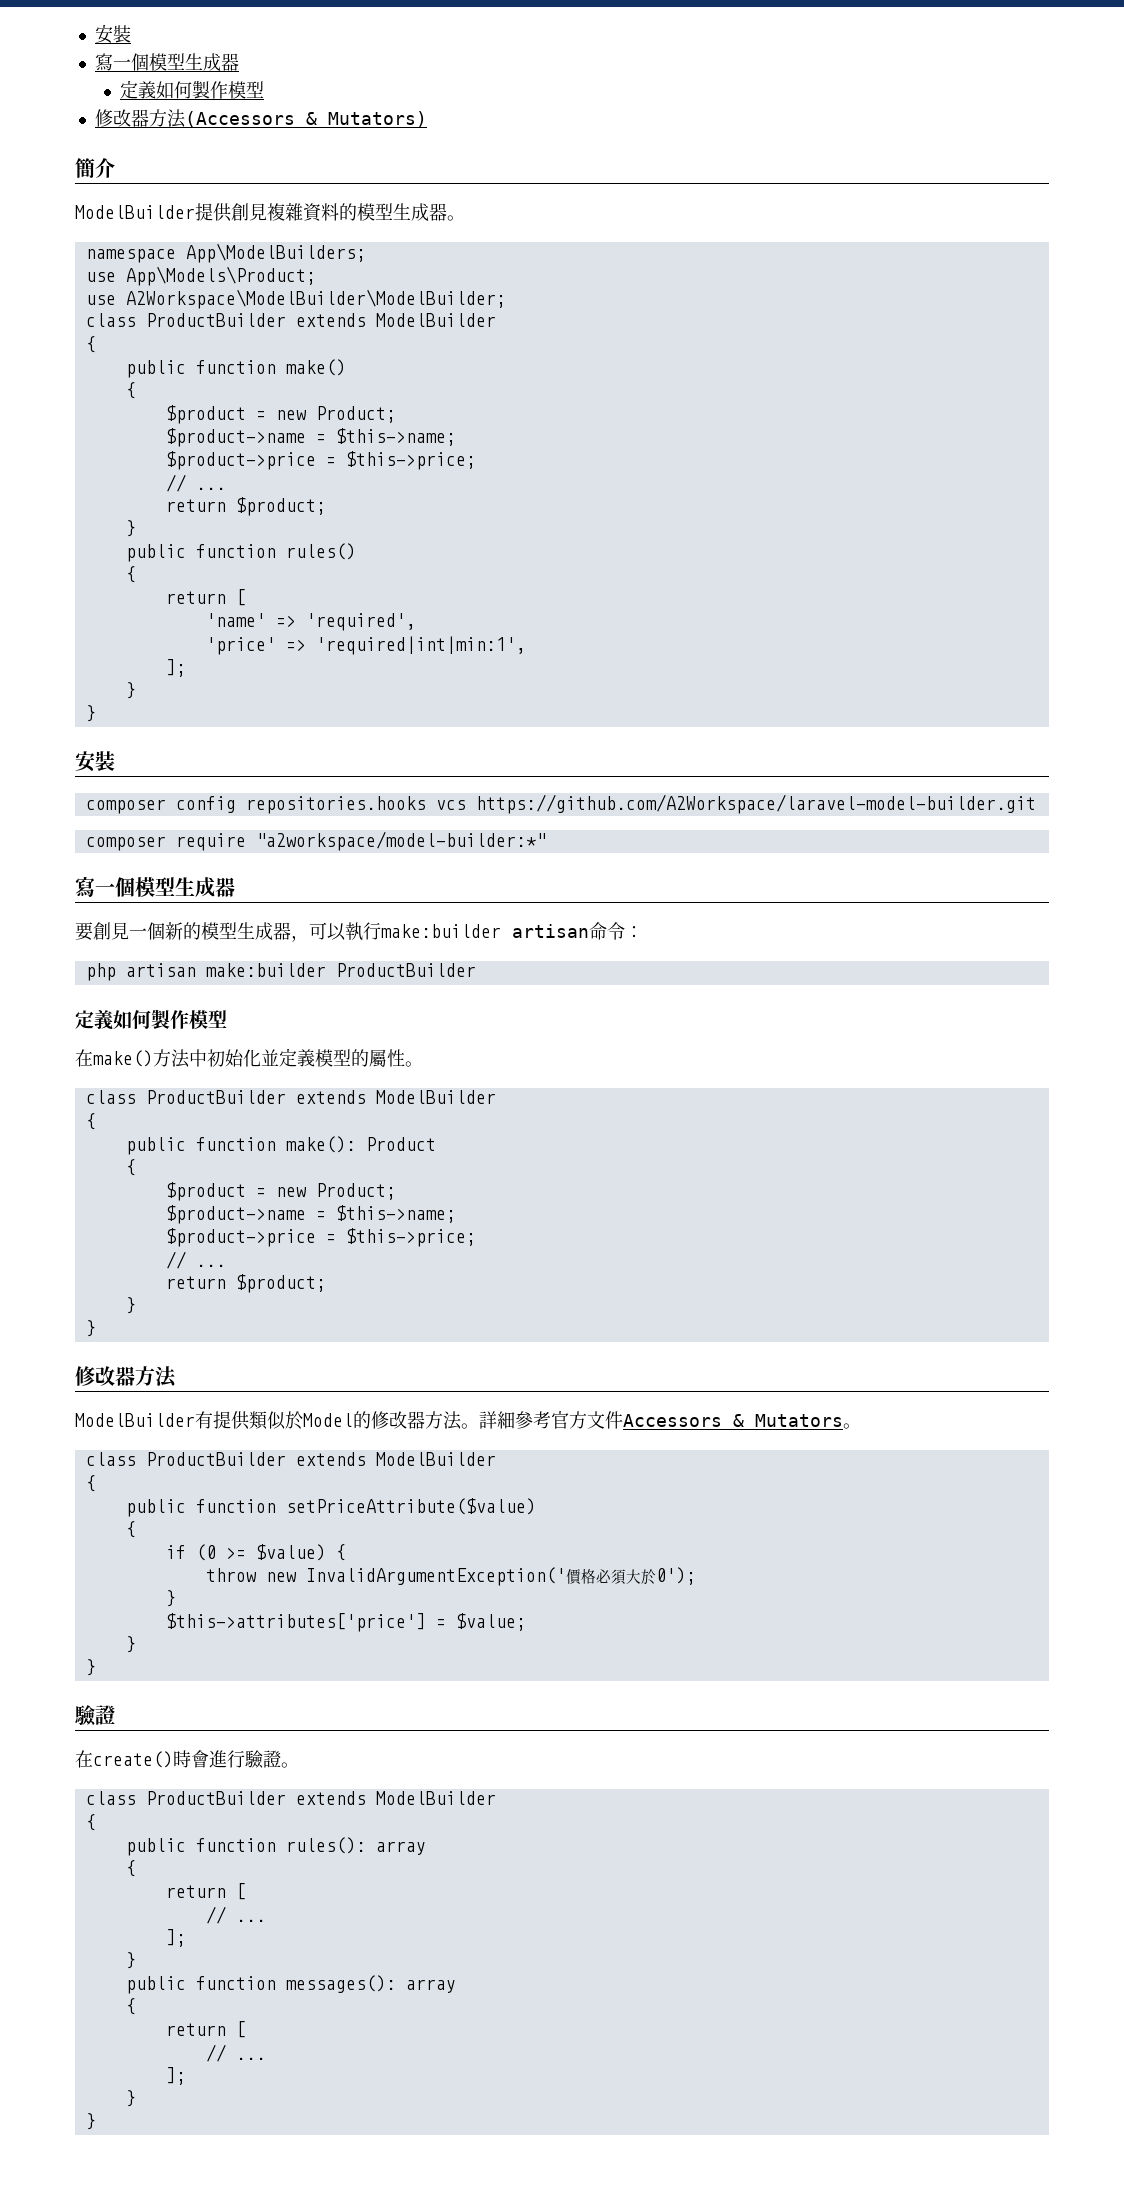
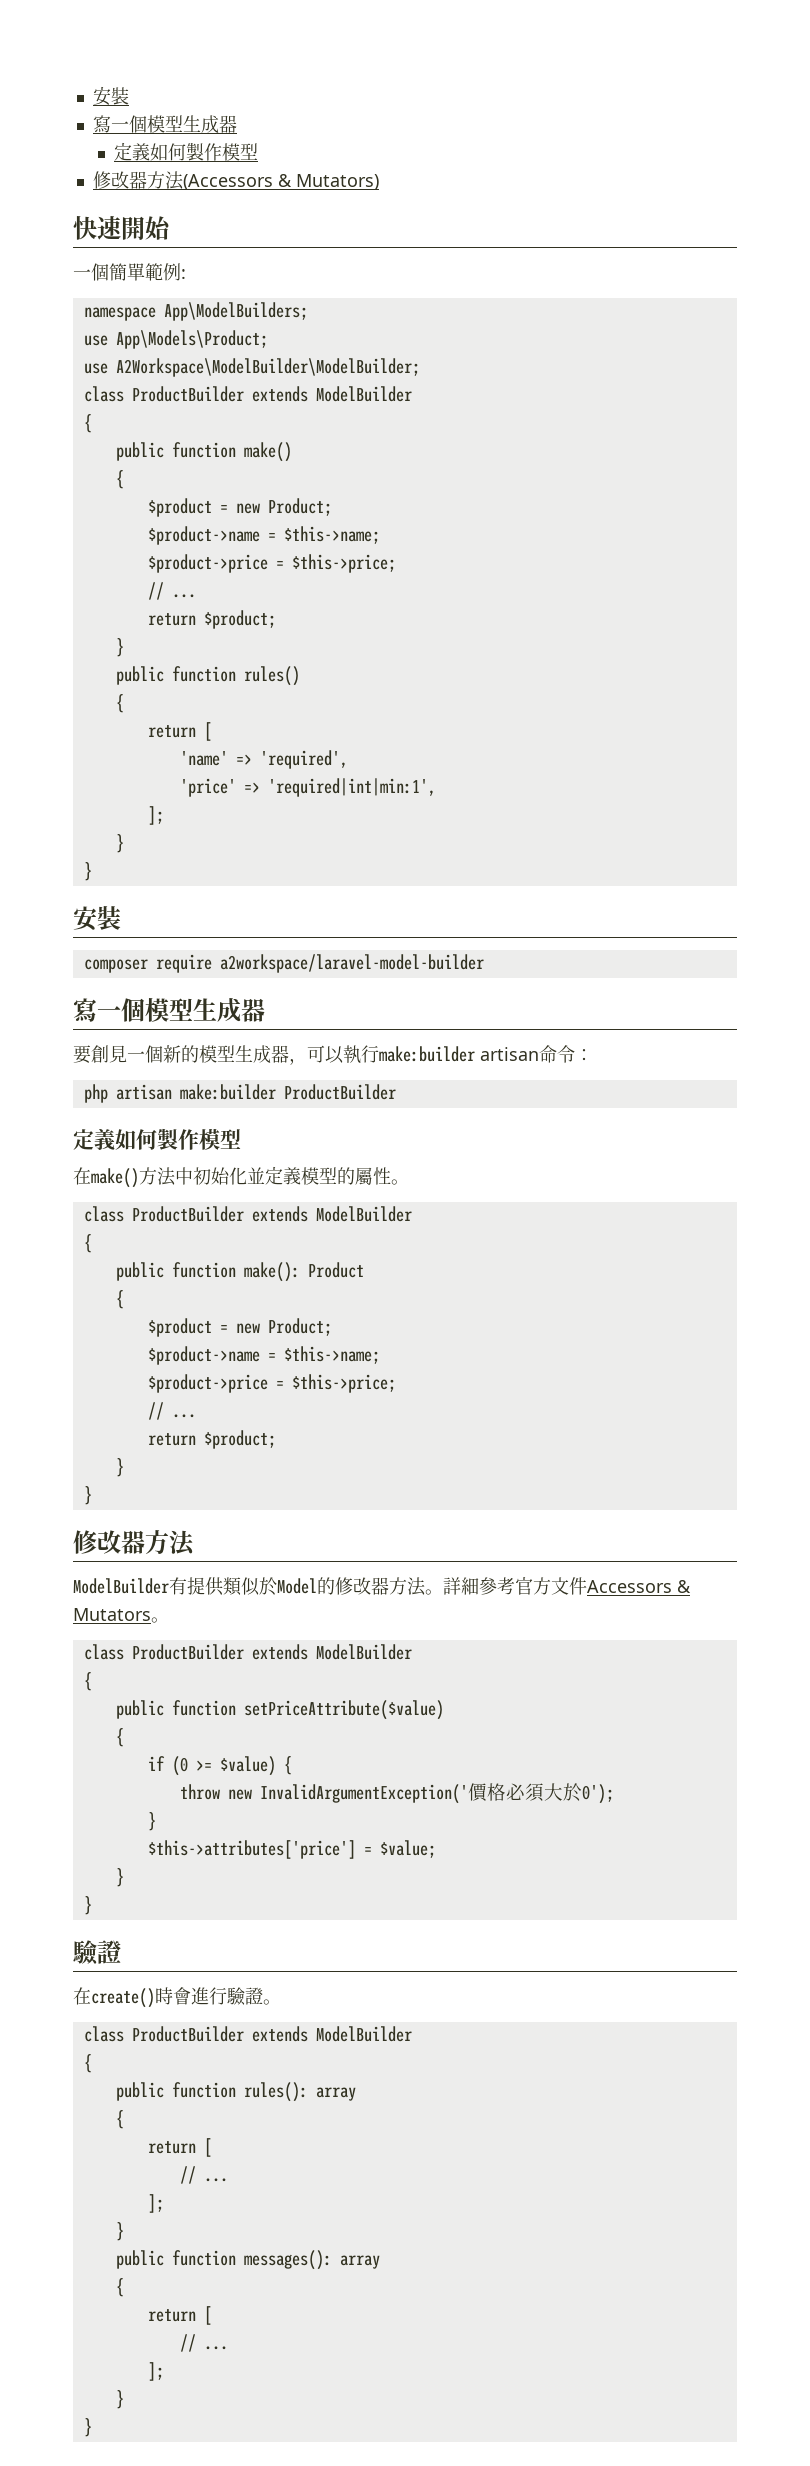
- 簡介
- ModelBuilder提供創見複雜資料的模型生成器。
+ 快速開始
+ 一個簡單範例:
- composer config repositories.hooks vcs https://github.com/A2Workspace/laravel-model-builder.git
- composer require "a2workspace/model-builder:*"
+ composer require a2workspace/laravel-model-builder

